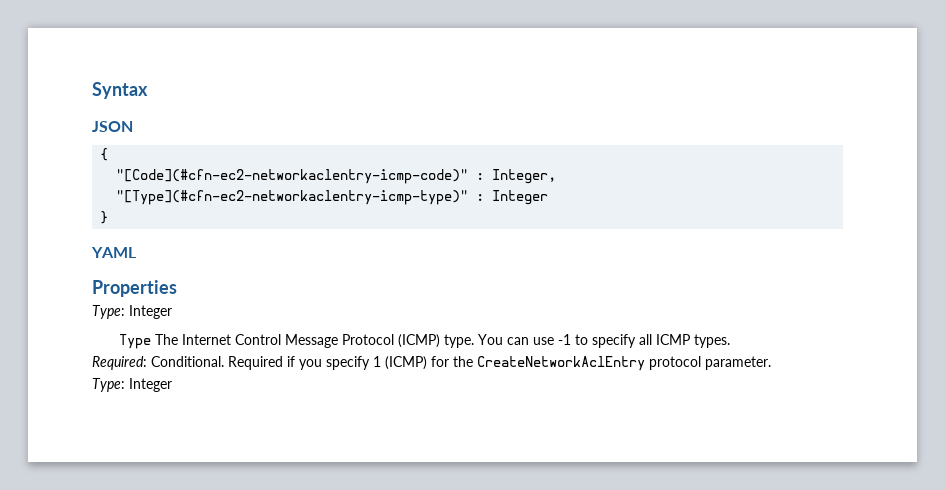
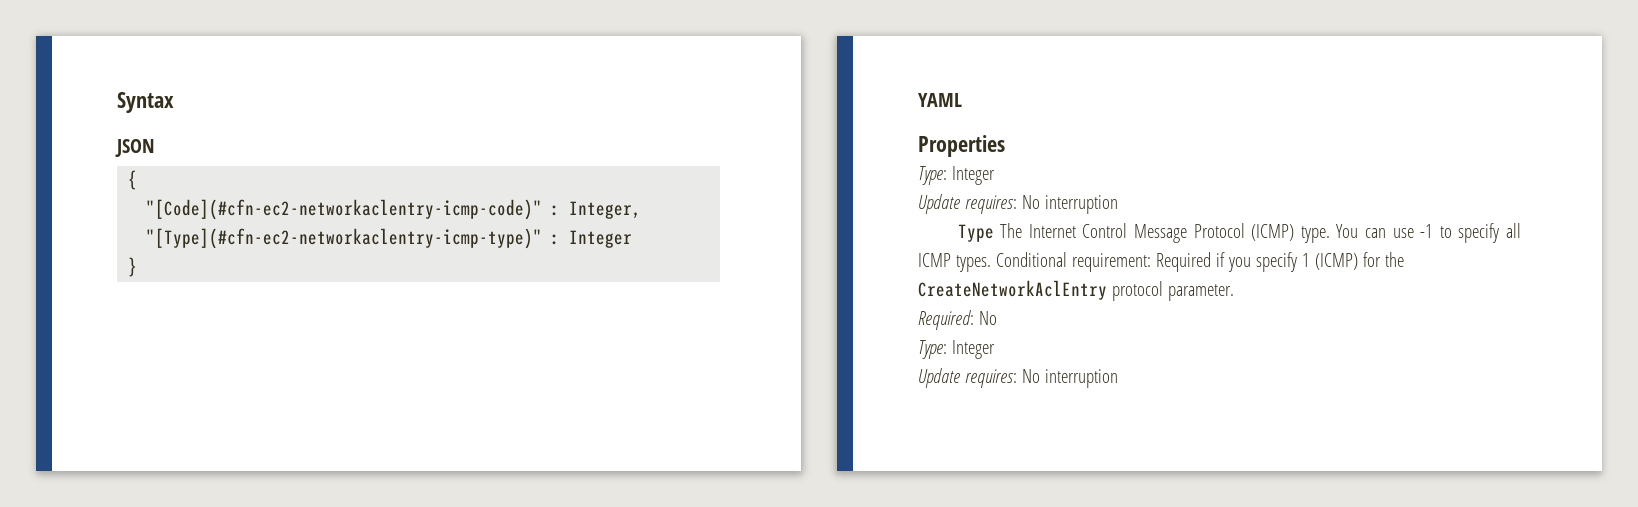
  Properties
  Type: Integer
+ Update requires: No interruption
- You can use -1 to specify all ICMP types.
- Required: Conditional. Required if you specify 1 (ICMP) for the CreateNetworkAclEntry protocol parameter.
+ You can use -1 to specify all ICMP types. Conditional requirement: Required if you specify 1 (ICMP) for the CreateNetworkAclEntry protocol parameter.
+ Required: No
  Type: Integer
+ Update requires: No interruption

